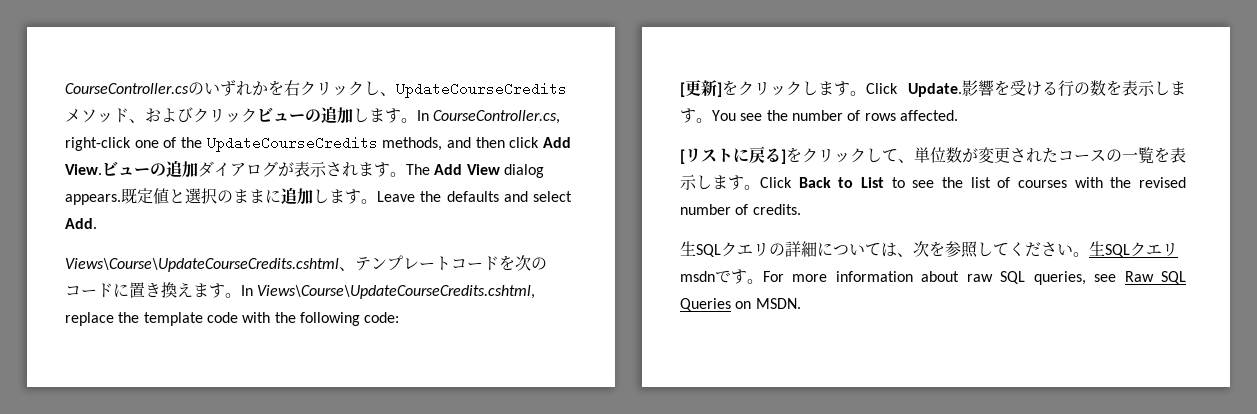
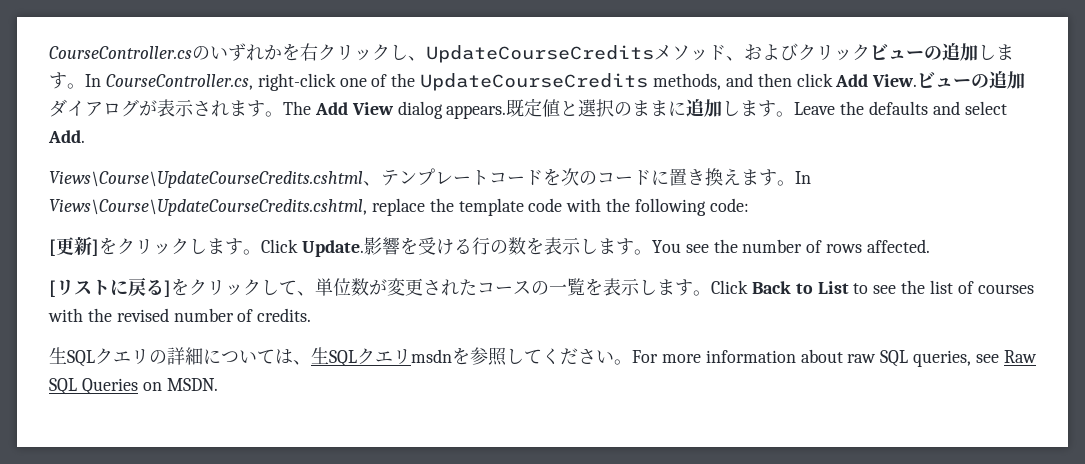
- 生SQLクエリの詳細については、次を参照してください。
+ 生SQLクエリの詳細については、生SQLクエリmsdnを参照してください。
- 生SQLクエリmsdnです。

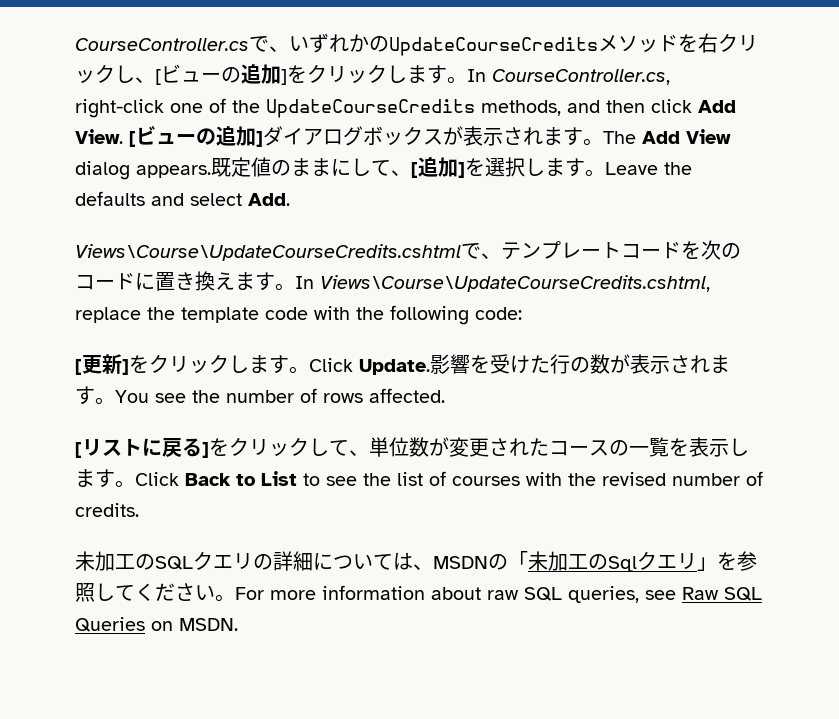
- CourseController.csのいずれかを右クリックし、UpdateCourseCreditsメソッド、およびクリックビューの追加します。
+ CourseController.csで、いずれかのUpdateCourseCreditsメソッドを右クリックし、[ビューの追加]をクリックします。
- ビューの追加ダイアログが表示されます。
+ [ビューの追加]ダイアログボックスが表示されます。
- 既定値と選択のままに追加します。
+ 既定値のままにして、[追加]を選択します。
- Views\Course\UpdateCourseCredits.cshtml、テンプレートコードを次のコードに置き換えます。
+ Views\Course\UpdateCourseCredits.cshtmlで、テンプレートコードを次のコードに置き換えます。
- 影響を受ける行の数を表示します。
+ 影響を受けた行の数が表示されます。
- 生SQLクエリの詳細については、生SQLクエリmsdnを参照してください。
+ 未加工のSQLクエリの詳細については、MSDNの「未加工のSqlクエリ」を参照してください。

